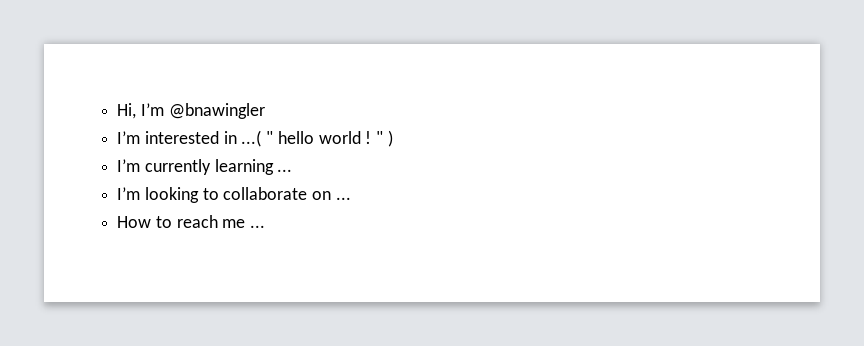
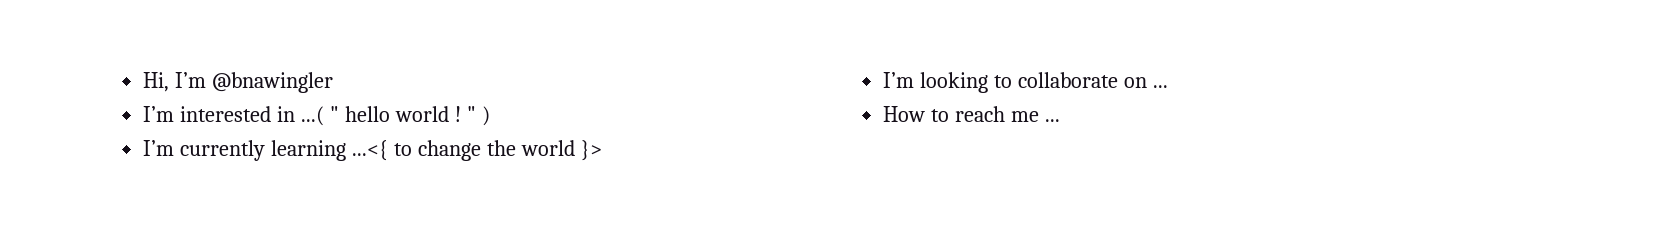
- I’m currently learning ...
+ I’m currently learning ...<{ to change the world }>

